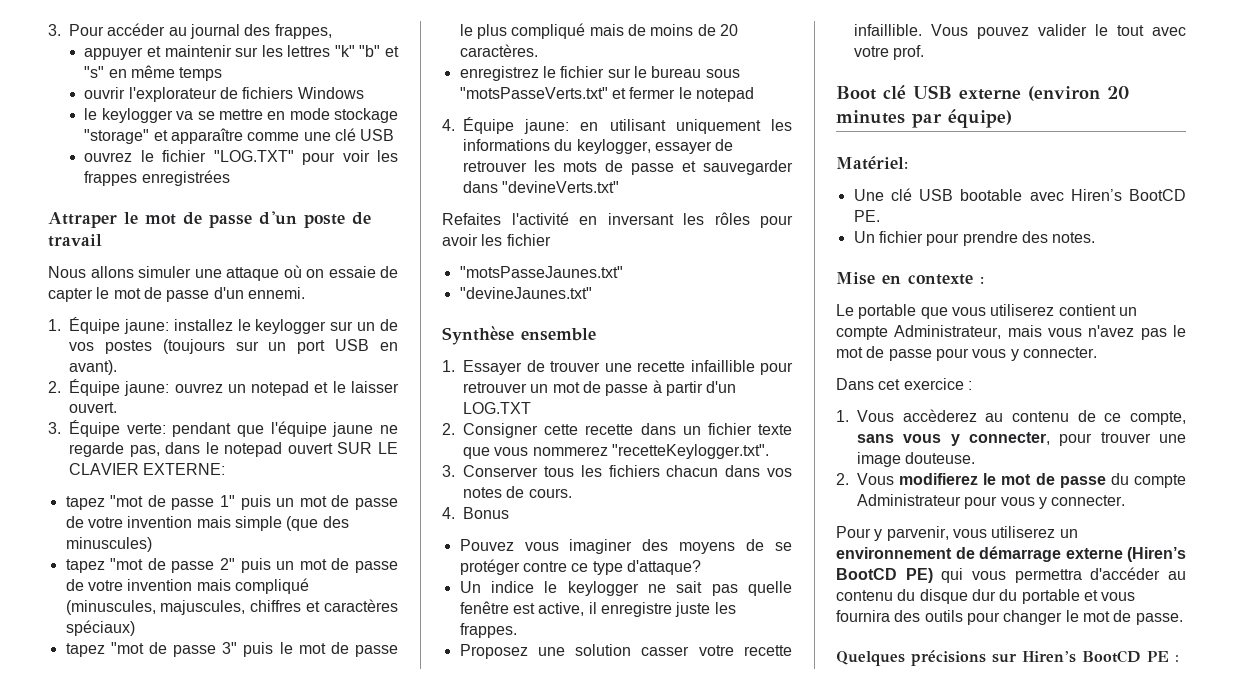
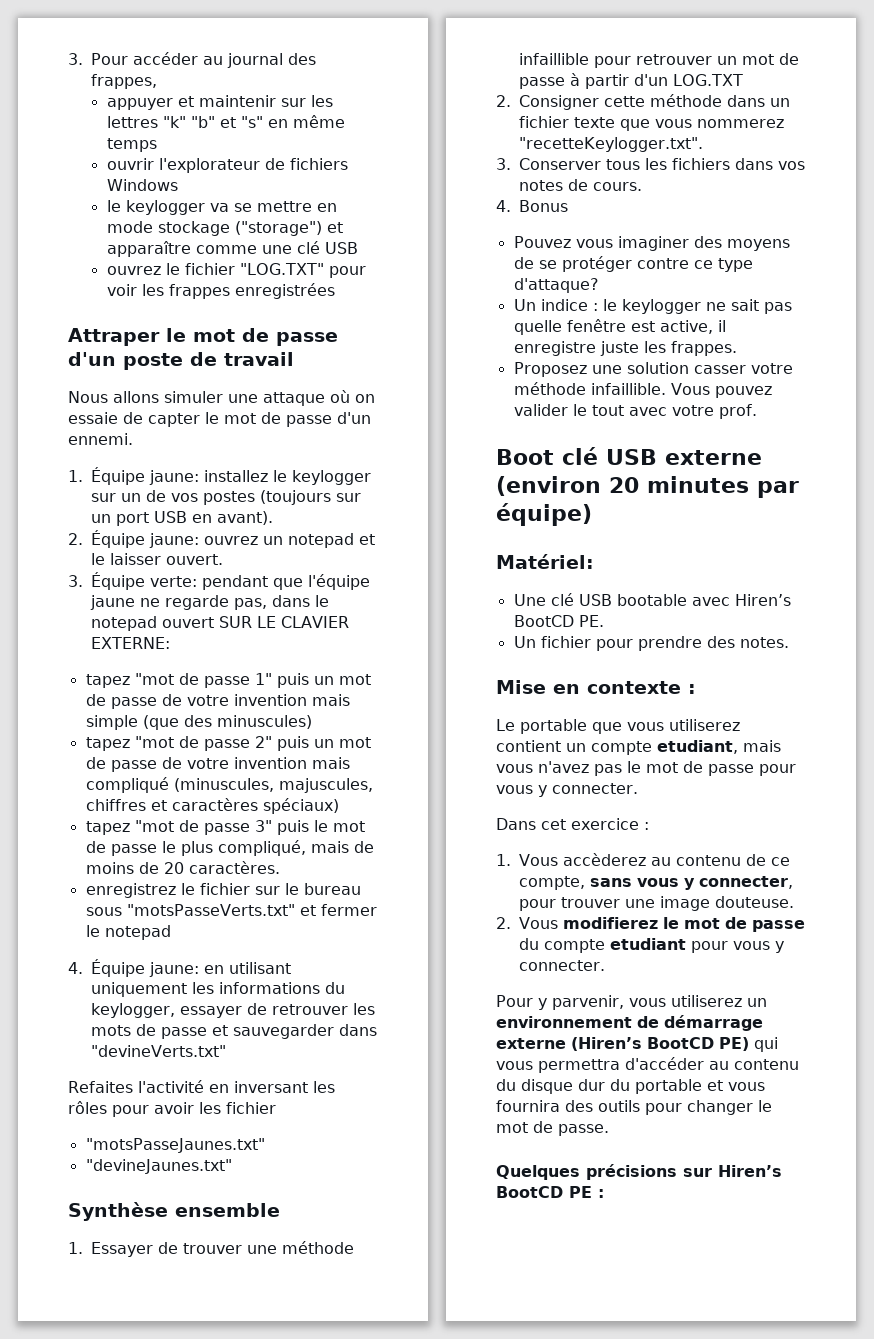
- le keylogger va se mettre en mode stockage "storage" et apparaître comme une clé USB
+ le keylogger va se mettre en mode stockage ("storage") et apparaître comme une clé USB
- tapez "mot de passe 3" puis le mot de passe le plus compliqué mais de moins de 20 caractères.
+ tapez "mot de passe 3" puis le mot de passe le plus compliqué, mais de moins de 20 caractères.
- 1. Essayer de trouver une recette infaillible pour retrouver un mot de passe à partir d'un LOG.TXT
+ 1. Essayer de trouver une méthode infaillible pour retrouver un mot de passe à partir d'un LOG.TXT
- 2. Consigner cette recette dans un fichier texte que vous nommerez "recetteKeylogger.txt".
+ 2. Consigner cette méthode dans un fichier texte que vous nommerez "recetteKeylogger.txt".
- 3. Conserver tous les fichiers chacun dans vos notes de cours.
+ 3. Conserver tous les fichiers dans vos notes de cours.
- Un indice le keylogger ne sait pas quelle fenêtre est active, il enregistre juste les frappes.
+ Un indice : le keylogger ne sait pas quelle fenêtre est active, il enregistre juste les frappes.
- Proposez une solution casser votre recette infaillible.
+ Proposez une solution casser votre méthode infaillible.
- Le portable que vous utiliserez contient un compte Administrateur, mais vous n'avez pas le mot de passe pour vous y connecter.
+ Le portable que vous utiliserez contient un compte etudiant, mais vous n'avez pas le mot de passe pour vous y connecter.
- 2. Vous modifierez le mot de passe du compte Administrateur pour vous y connecter.
+ 2. Vous modifierez le mot de passe du compte etudiant pour vous y connecter.

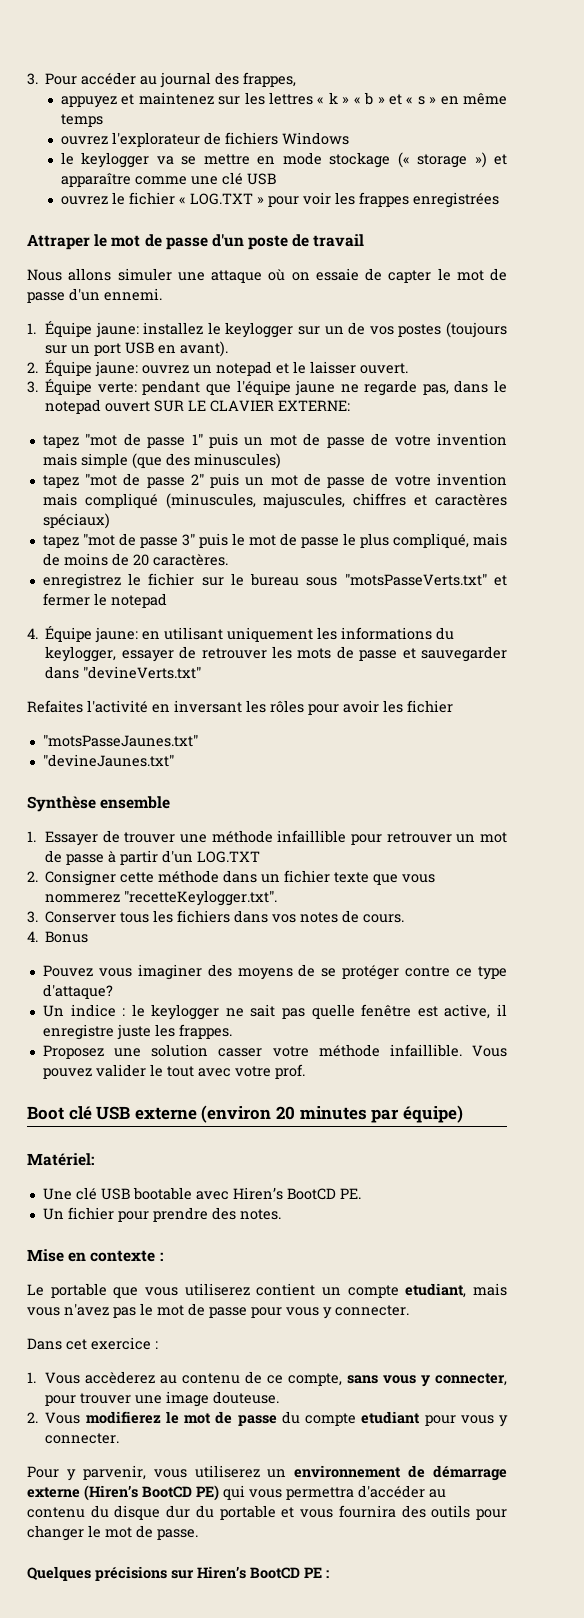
- appuyer et maintenir sur les lettres "k" "b" et "s" en même temps
+ appuyez et maintenez sur les lettres « k » « b » et « s » en même temps
- ouvrir l'explorateur de fichiers Windows
+ ouvrez l'explorateur de fichiers Windows
- le keylogger va se mettre en mode stockage ("storage") et apparaître comme une clé USB
+ le keylogger va se mettre en mode stockage (« storage ») et apparaître comme une clé USB
- ouvrez le fichier "LOG.TXT" pour voir les frappes enregistrées
+ ouvrez le fichier « LOG.TXT » pour voir les frappes enregistrées

